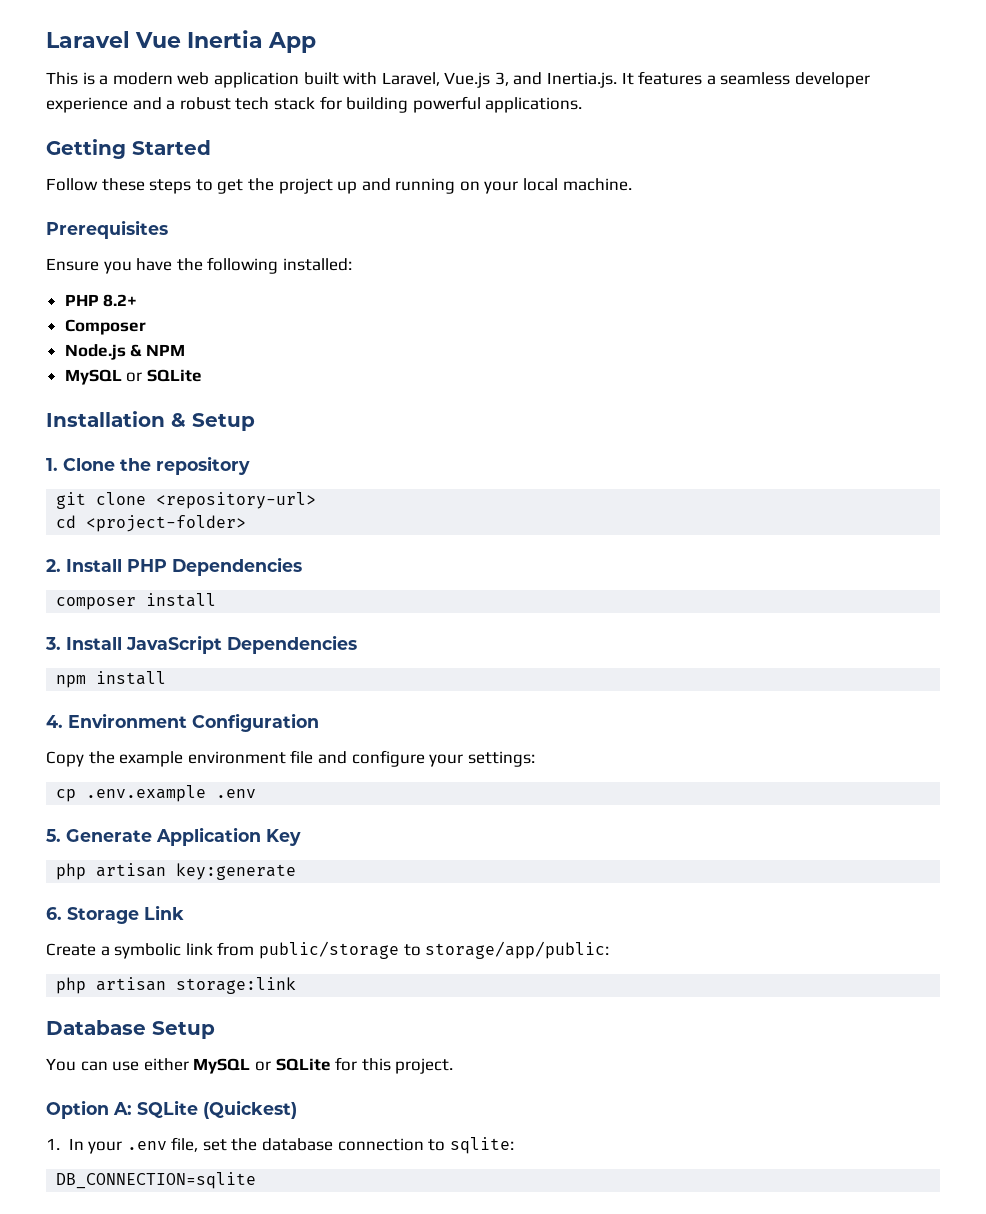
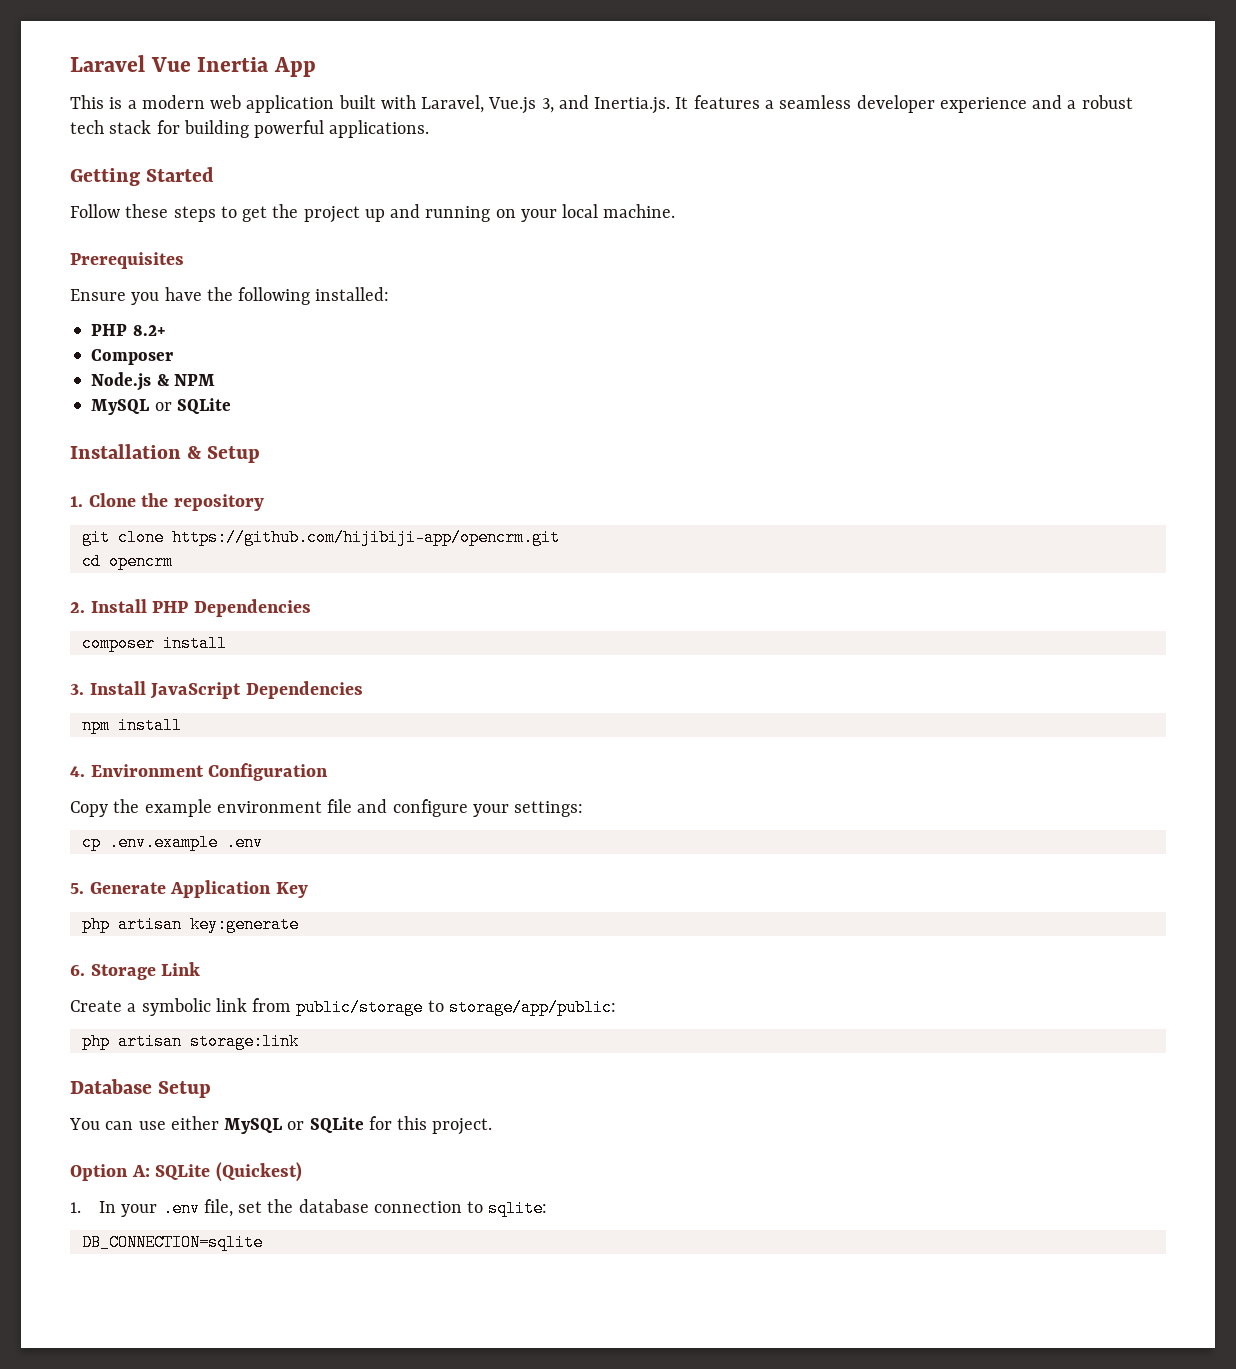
- git clone <repository-url>
+ git clone https://github.com/hijibiji-app/opencrm.git
- cd <project-folder>
+ cd opencrm

